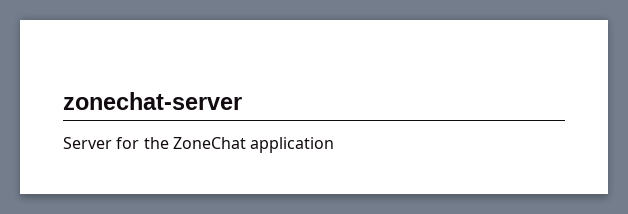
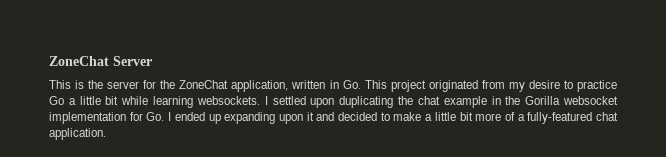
- zonechat-server
- Server for the ZoneChat application
+ ZoneChat Server
+ This is the server for the ZoneChat application, written in Go. This project originated from my desire to practice Go a little bit while learning websockets. I settled upon duplicating the chat example in the Gorilla websocket implementation for Go. I ended up expanding upon it and decided to make a little bit more of a fully-featured chat application.

